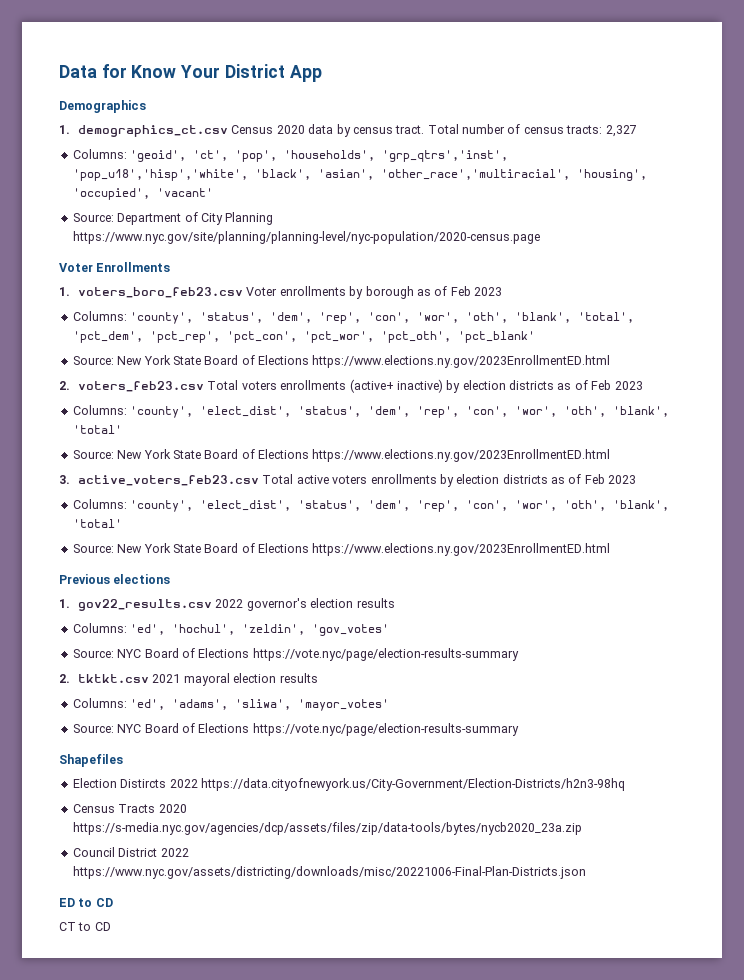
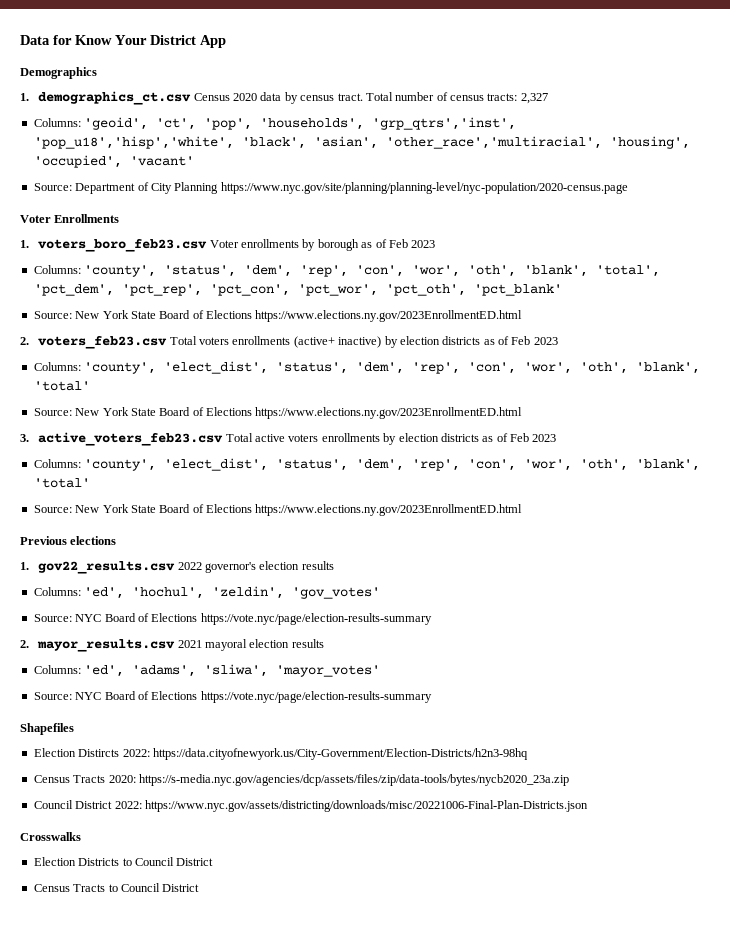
- 2. tktkt.csv 2021 mayoral election results
+ 2. mayor_results.csv 2021 mayoral election results
- Election Distircts 2022 https://data.cityofnewyork.us/City-Government/Election-Districts/h2n3-98hq
+ Election Distircts 2022: https://data.cityofnewyork.us/City-Government/Election-Districts/h2n3-98hq
- Census Tracts 2020 https://s-media.nyc.gov/agencies/dcp/assets/files/zip/data-tools/bytes/nycb2020_23a.zip
+ Census Tracts 2020: https://s-media.nyc.gov/agencies/dcp/assets/files/zip/data-tools/bytes/nycb2020_23a.zip
- Council District 2022 https://www.nyc.gov/assets/districting/downloads/misc/20221006-Final-Plan-Districts.json
+ Council District 2022: https://www.nyc.gov/assets/districting/downloads/misc/20221006-Final-Plan-Districts.json
- ED to CD
- CT to CD
+ Crosswalks
+ Election Districts to Council District
+ Census Tracts to Council District

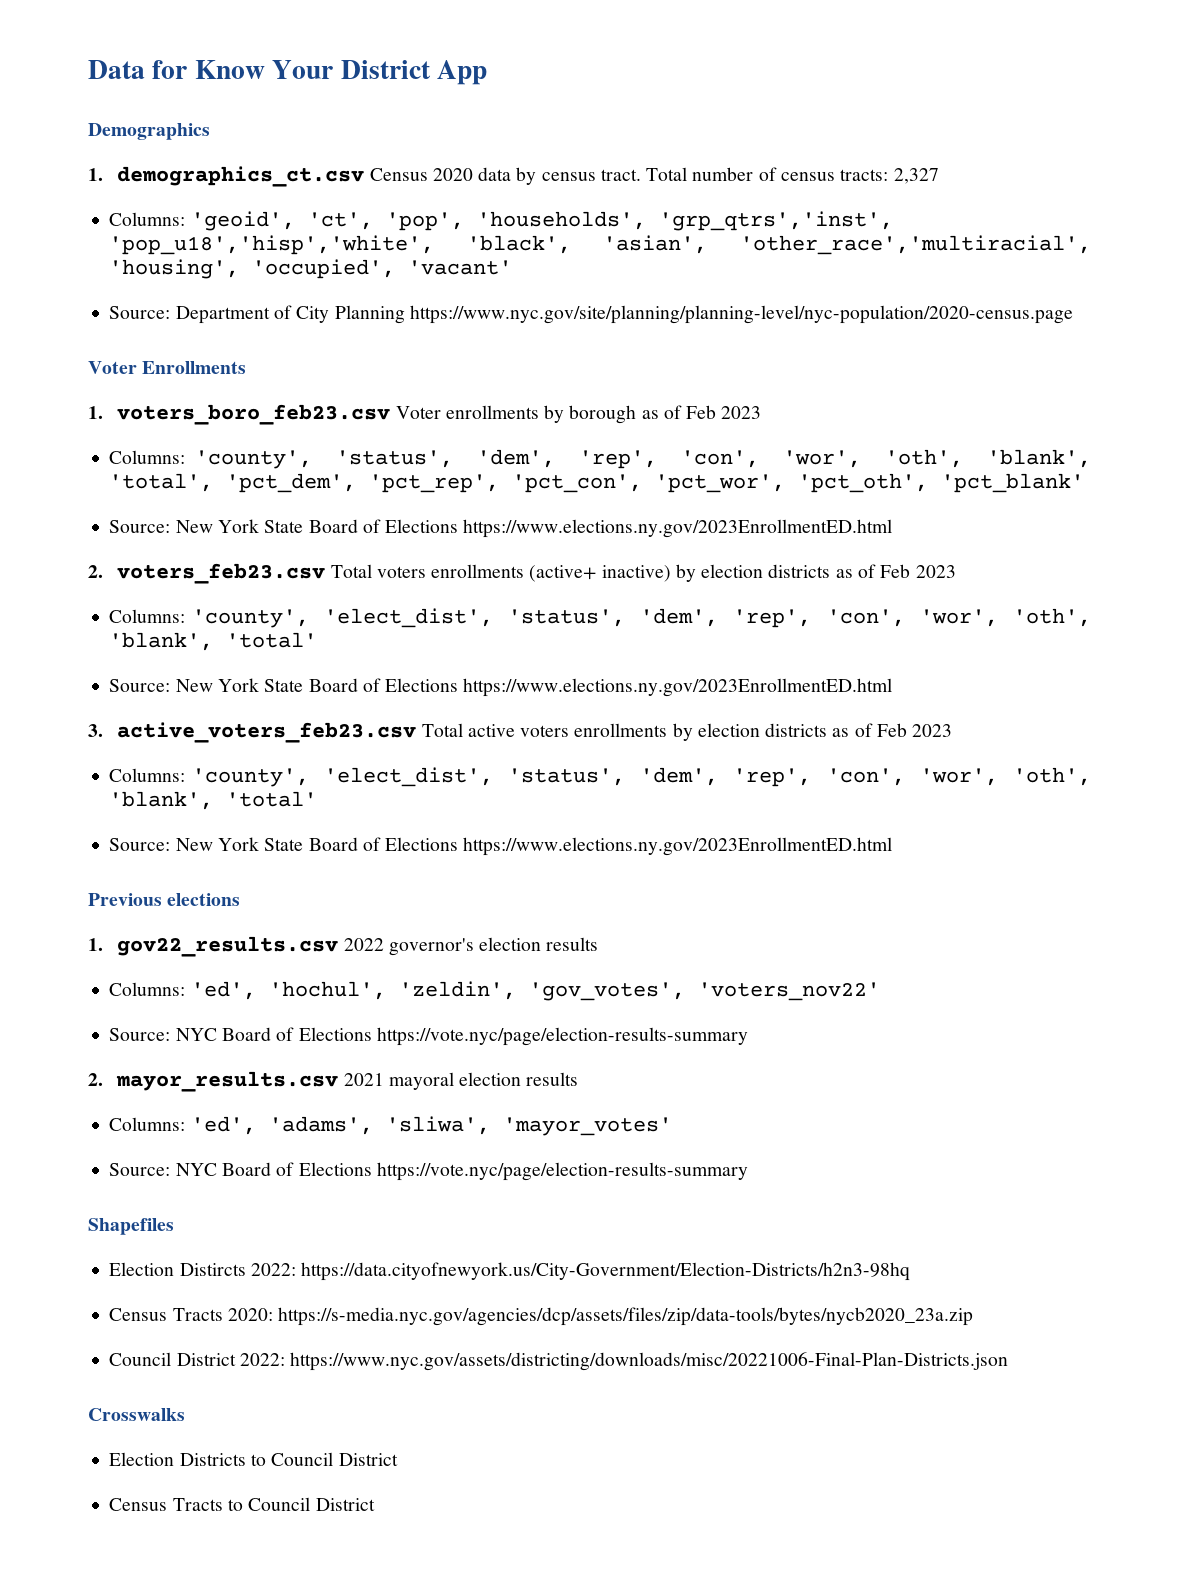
- Columns: 'ed', 'hochul', 'zeldin', 'gov_votes'
+ Columns: 'ed', 'hochul', 'zeldin', 'gov_votes', 'voters_nov22'

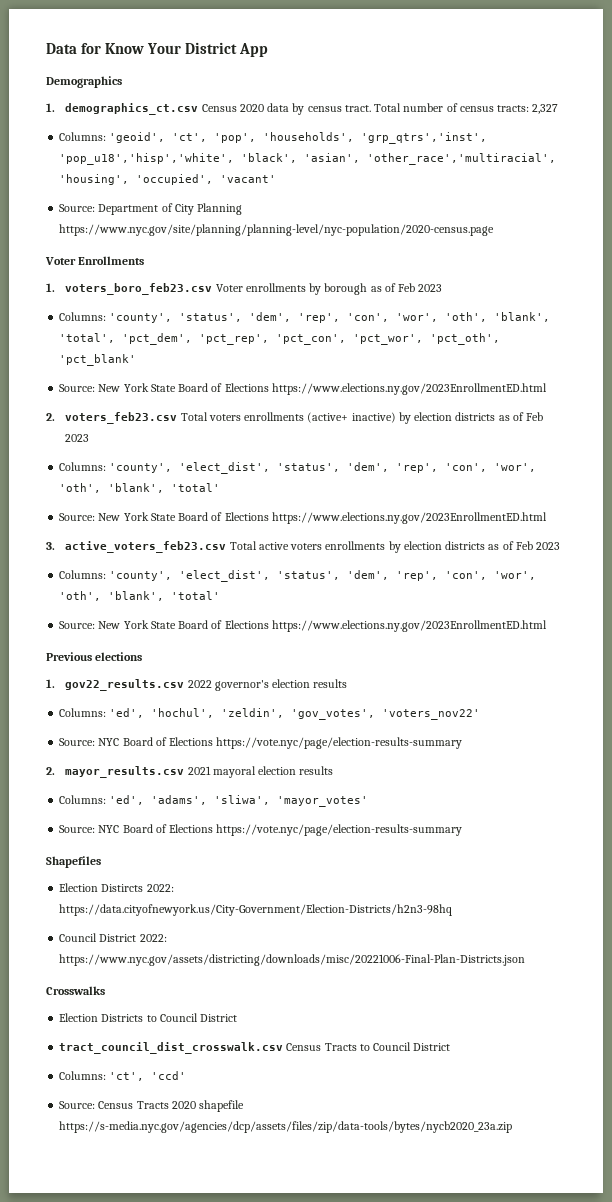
- Census Tracts 2020: https://s-media.nyc.gov/agencies/dcp/assets/files/zip/data-tools/bytes/nycb2020_23a.zip
- Census Tracts to Council District
+ tract_council_dist_crosswalk.csv Census Tracts to Council District
+ Columns: 'ct', 'ccd'
+ Source: Census Tracts 2020 shapefile https://s-media.nyc.gov/agencies/dcp/assets/files/zip/data-tools/bytes/nycb2020_23a.zip

